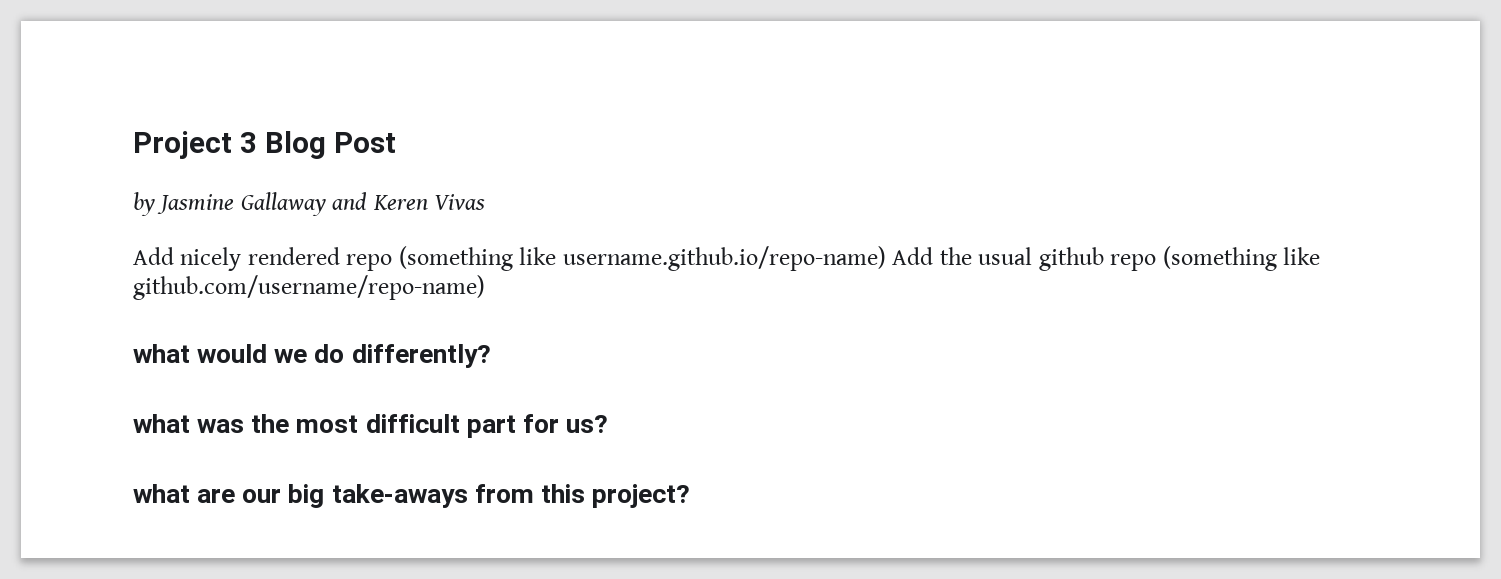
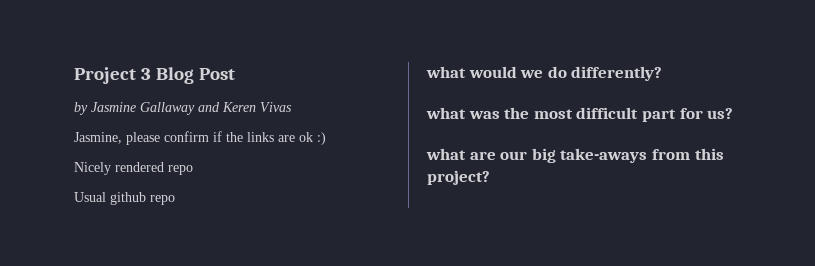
- Add nicely rendered repo (something like username.github.io/repo-name) Add the usual github repo (something like github.com/username/repo-name)
+ Jasmine, please confirm if the links are ok :)
+ Nicely rendered repo
+ Usual github repo

